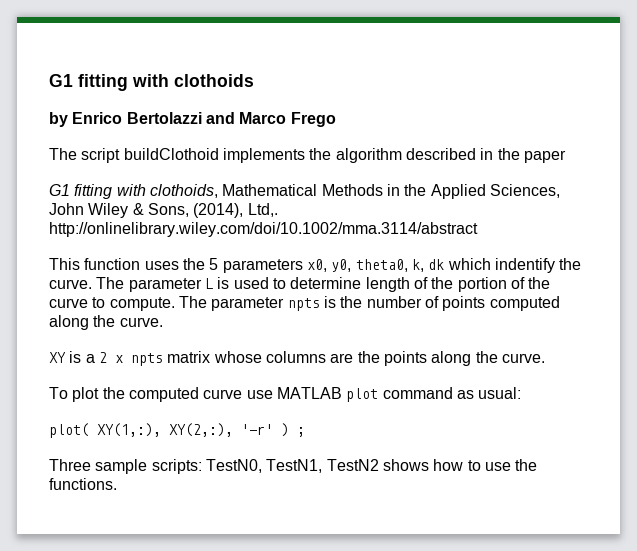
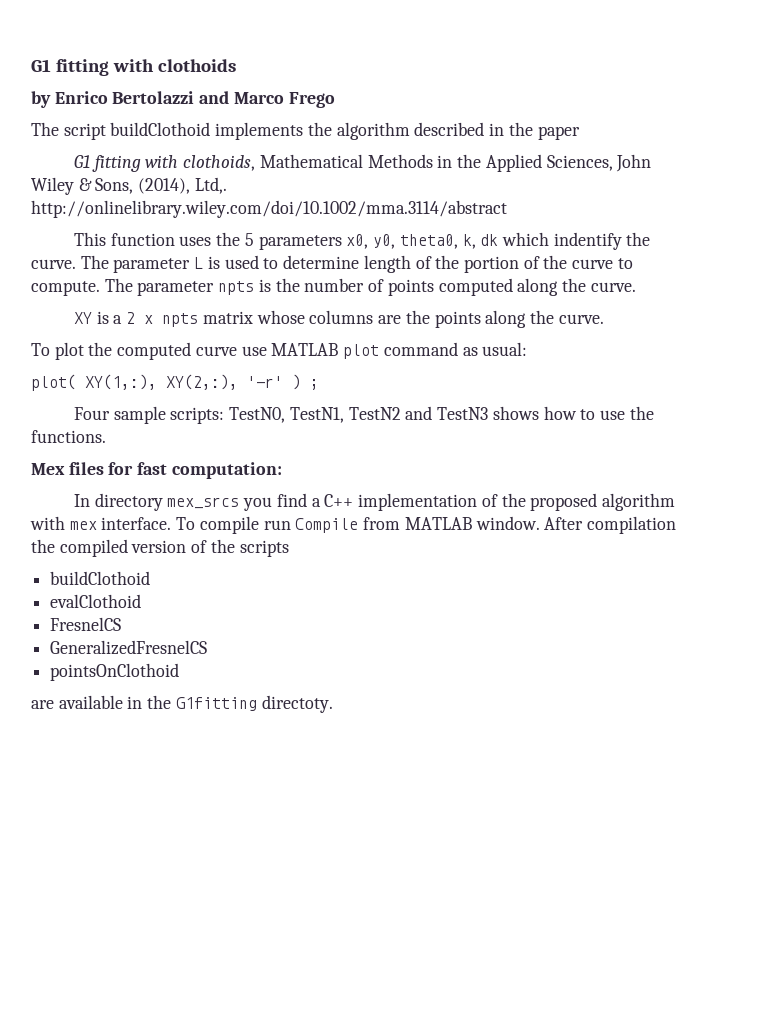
- Three sample scripts: TestN0, TestN1, TestN2 shows how to use the functions.
+ Four sample scripts: TestN0, TestN1, TestN2 and TestN3 shows how to use the functions.
+ Mex files for fast computation:
+ In directory mex_srcs you find a C++ implementation of the proposed algorithm with mex interface. To compile run Compile from MATLAB window. After compilation the compiled version of the scripts
+ buildClothoid
+ evalClothoid
+ FresnelCS
+ GeneralizedFresnelCS
+ pointsOnClothoid
+ are available in the G1fitting directoty.

